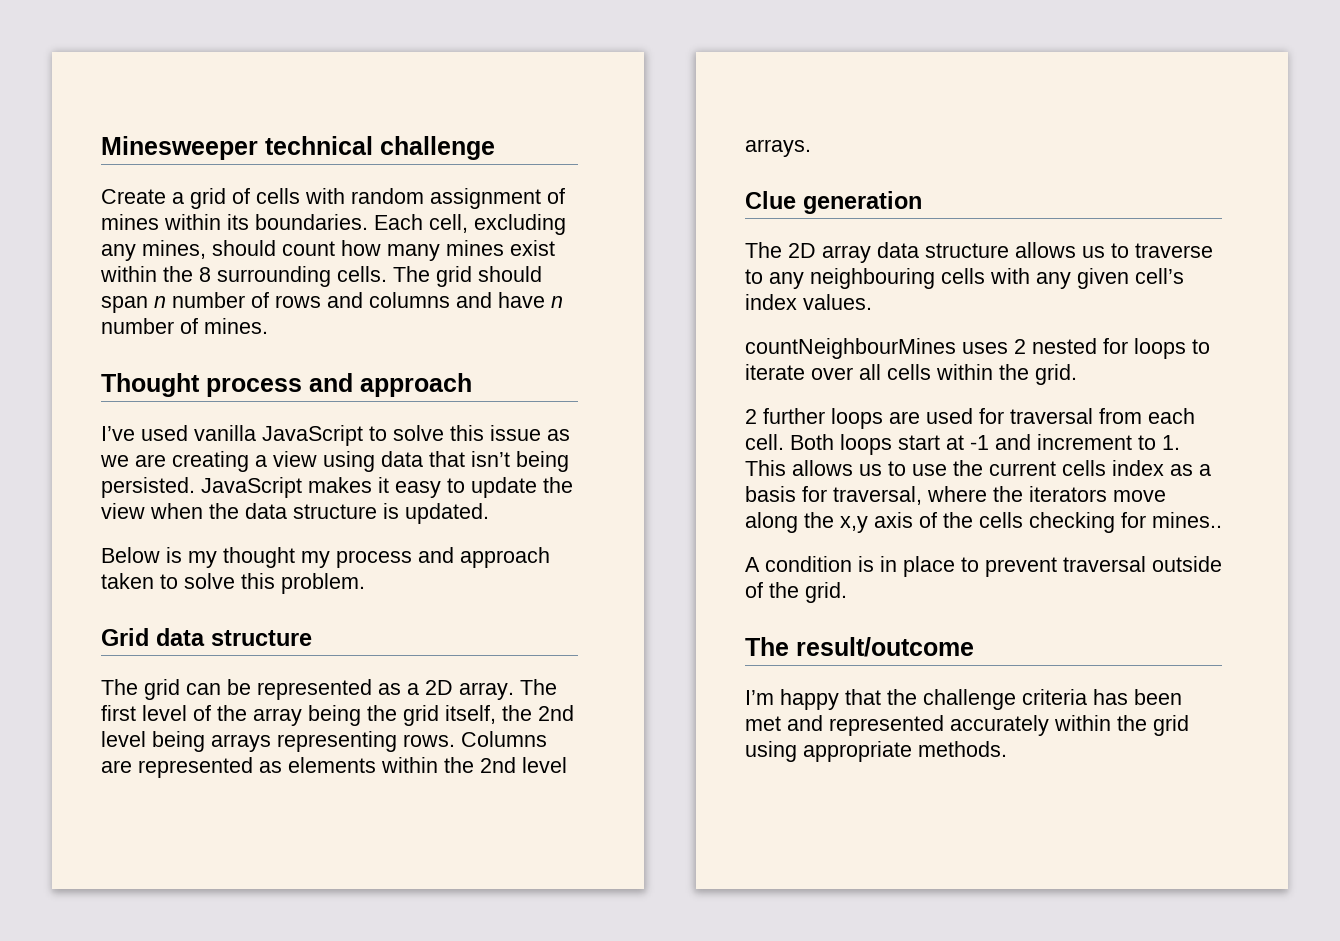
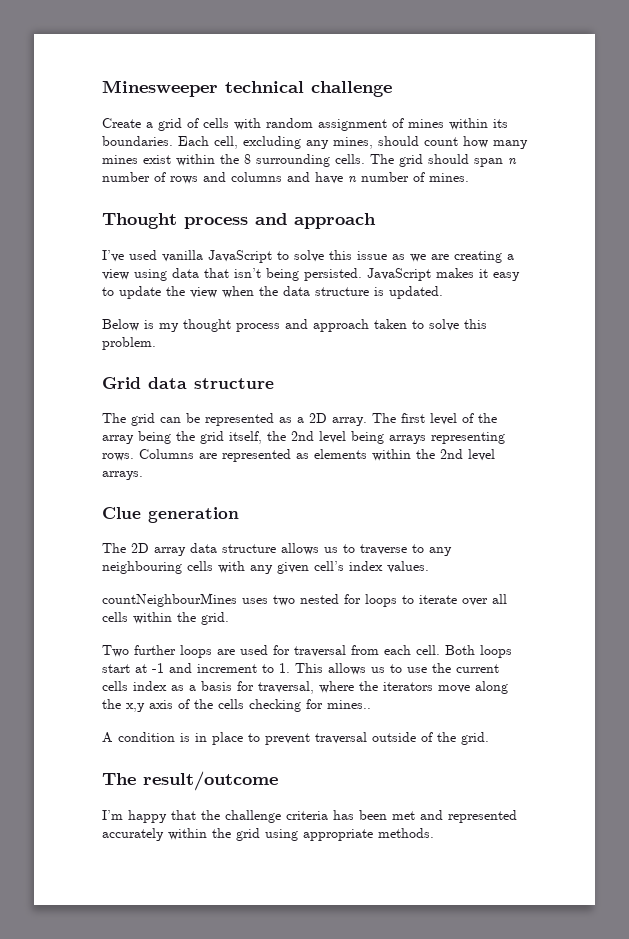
- Below is my thought my process and approach taken to solve this problem.
+ Below is my thought process and approach taken to solve this problem.
- countNeighbourMines uses 2 nested for loops to iterate over all cells within the grid.
+ countNeighbourMines uses two nested for loops to iterate over all cells within the grid.
- 2 further loops are used for traversal from each cell.
+ Two further loops are used for traversal from each cell.

